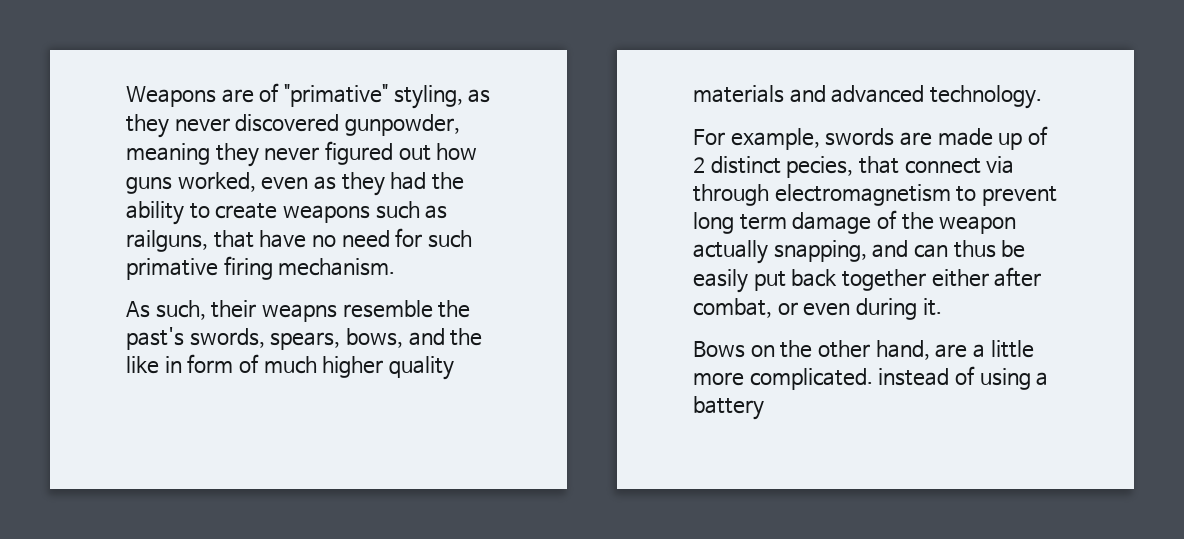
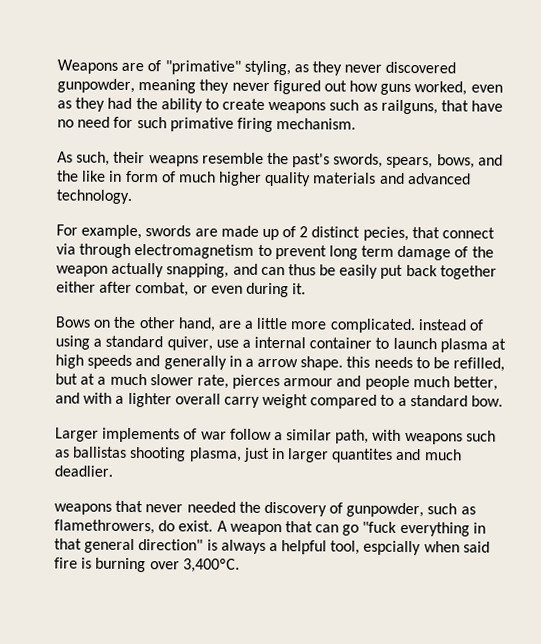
- Bows on the other hand, are a little more complicated. instead of using a battery
+ Bows on the other hand, are a little more complicated. instead of using a standard quiver, use a internal container to launch plasma at high speeds and generally in a arrow shape. this needs to be refilled, but at a much slower rate, pierces armour and people much better, and with a lighter overall carry weight compared to a standard bow.
+ Larger implements of war follow a similar path, with weapons such as ballistas shooting plasma, just in larger quantites and much deadlier.
+ weapons that never needed the discovery of gunpowder, such as flamethrowers, do exist. A weapon that can go "fuck everything in that general direction" is always a helpful tool, espcially when said fire is burning over 3,400ºC.

